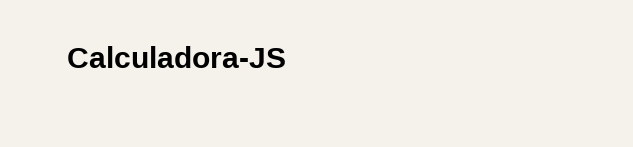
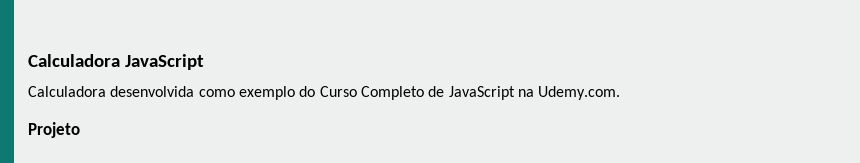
- Calculadora-JS
+ Calculadora JavaScript
+ Calculadora desenvolvida como exemplo do Curso Completo de JavaScript na Udemy.com.
+ Projeto

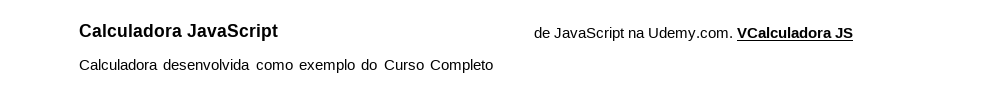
- Calculadora desenvolvida como exemplo do Curso Completo de JavaScript na Udemy.com.
- Projeto
+ Calculadora desenvolvida como exemplo do Curso Completo de JavaScript na Udemy.com. VCalculadora JS

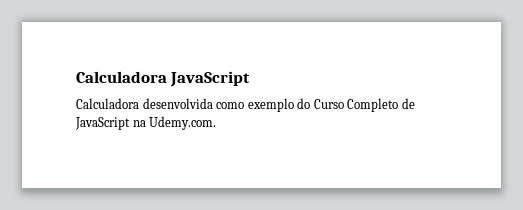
- Calculadora desenvolvida como exemplo do Curso Completo de JavaScript na Udemy.com. VCalculadora JS
+ Calculadora desenvolvida como exemplo do Curso Completo de JavaScript na Udemy.com.

